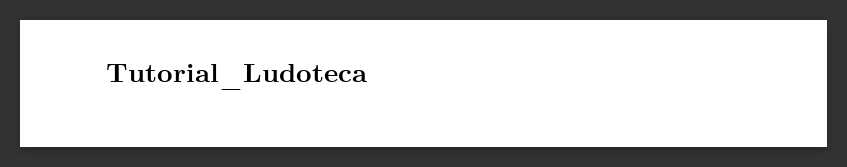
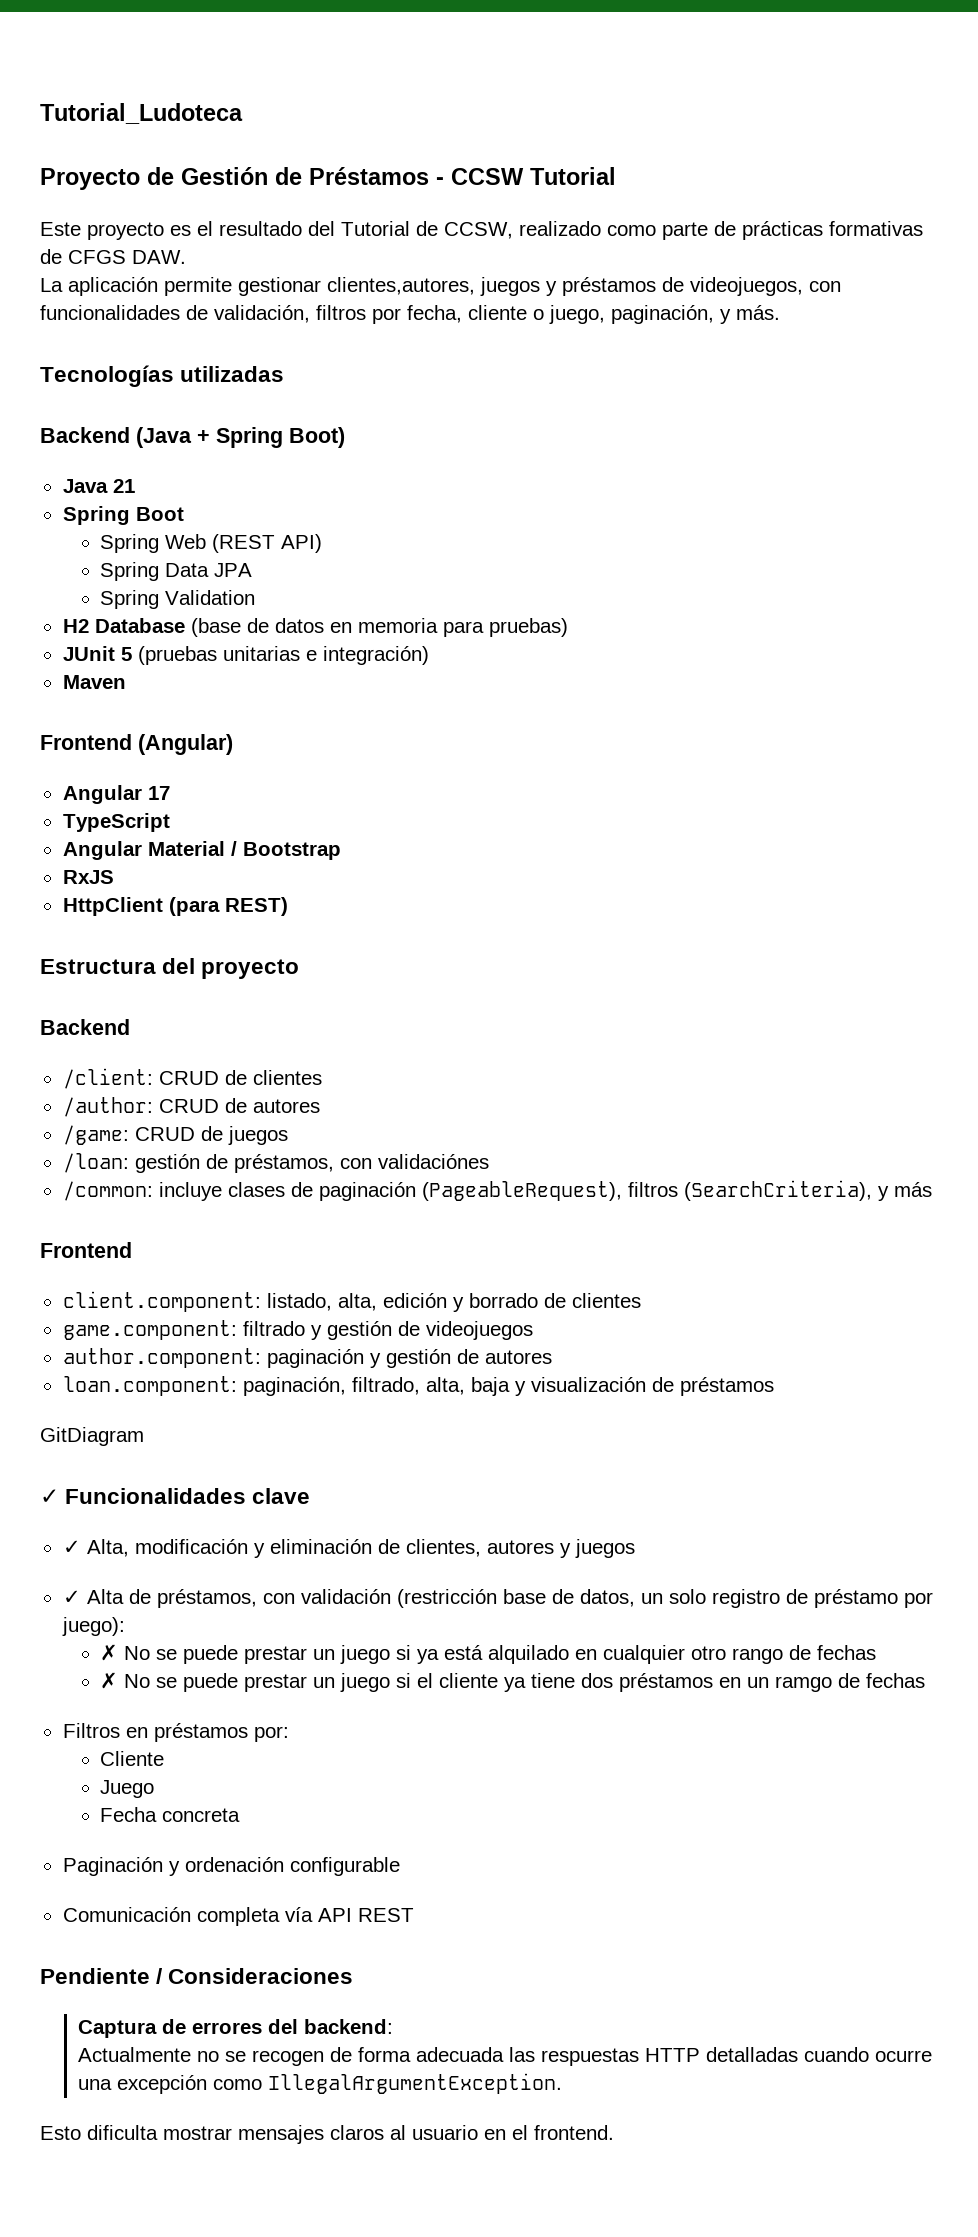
+ Proyecto de Gestión de Préstamos - CCSW Tutorial
+ Este proyecto es el resultado del Tutorial de CCSW, realizado como parte de prácticas formativas de CFGS DAW.
+ La aplicación permite gestionar clientes,autores, juegos y préstamos de videojuegos, con funcionalidades de validación, filtros por fecha, cliente o juego, paginación, y más.
+ Tecnologías utilizadas
+ Backend (Java + Spring Boot)
+ Java 21
+ Spring Boot
+ Spring Web (REST API)
+ Spring Data JPA
+ Spring Validation
+ H2 Database (base de datos en memoria para pruebas)
+ JUnit 5 (pruebas unitarias e integración)
+ Maven
+ Frontend (Angular)
+ Angular 17
+ TypeScript
+ Angular Material / Bootstrap
+ RxJS
+ HttpClient (para REST)
+ Estructura del proyecto
+ Backend
+ /client: CRUD de clientes
+ /author: CRUD de autores
+ /game: CRUD de juegos
+ /loan: gestión de préstamos, con validaciónes
+ /common: incluye clases de paginación (PageableRequest), filtros (SearchCriteria), y más
+ Frontend
+ client.component: listado, alta, edición y borrado de clientes
+ game.component: filtrado y gestión de videojuegos
+ author.component: paginación y gestión de autores
+ loan.component: paginación, filtrado, alta, baja y visualización de préstamos
+ GitDiagram
+ ✓ Funcionalidades clave
+ ✓ Alta, modificación y eliminación de clientes, autores y juegos
+ ✓ Alta de préstamos, con validación (restricción base de datos, un solo registro de préstamo por juego):
+ ✗ No se puede prestar un juego si ya está alquilado en cualquier otro rango de fechas
+ ✗ No se puede prestar un juego si el cliente ya tiene dos préstamos en un ramgo de fechas
+ Filtros en préstamos por:
+ Cliente
+ Juego
+ Fecha concreta
+ Paginación y ordenación configurable
+ Comunicación completa vía API REST
+ Pendiente / Consideraciones
+ Captura de errores del backend:
+ Actualmente no se recogen de forma adecuada las respuestas HTTP detalladas cuando ocurre una excepción como IllegalArgumentException.
+ Esto dificulta mostrar mensajes claros al usuario en el frontend.

